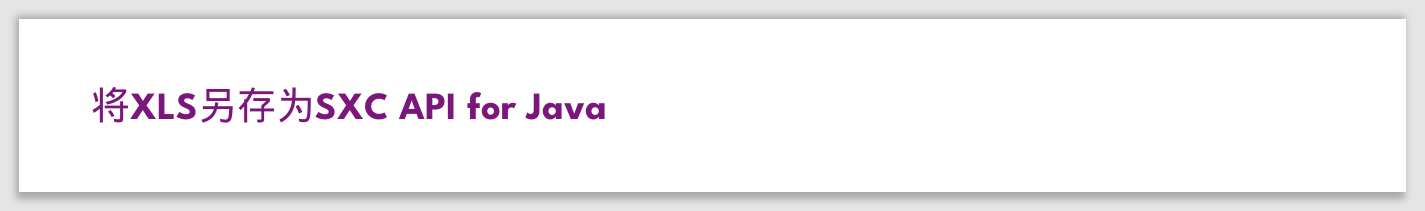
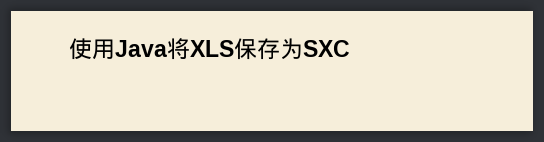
- 将XLS另存为SXC API for Java
+ 使用Java将XLS保存为SXC

